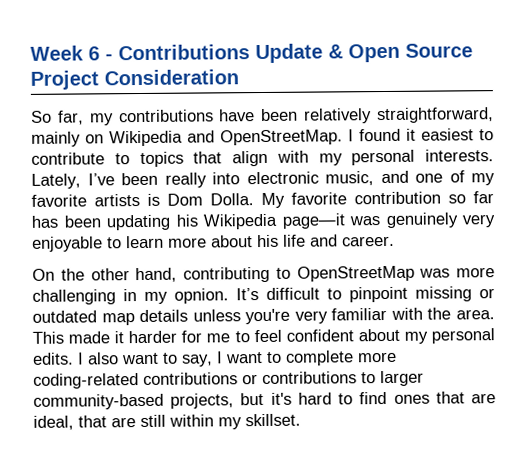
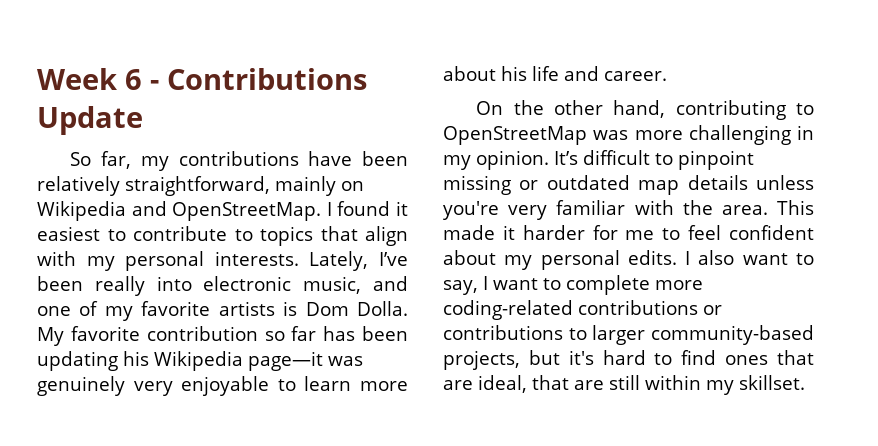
- Week 6 - Contributions Update & Open Source Project Consideration
+ Week 6 - Contributions Update
- On the other hand, contributing to OpenStreetMap was more challenging in my opnion.
+ On the other hand, contributing to OpenStreetMap was more challenging in my opinion.

